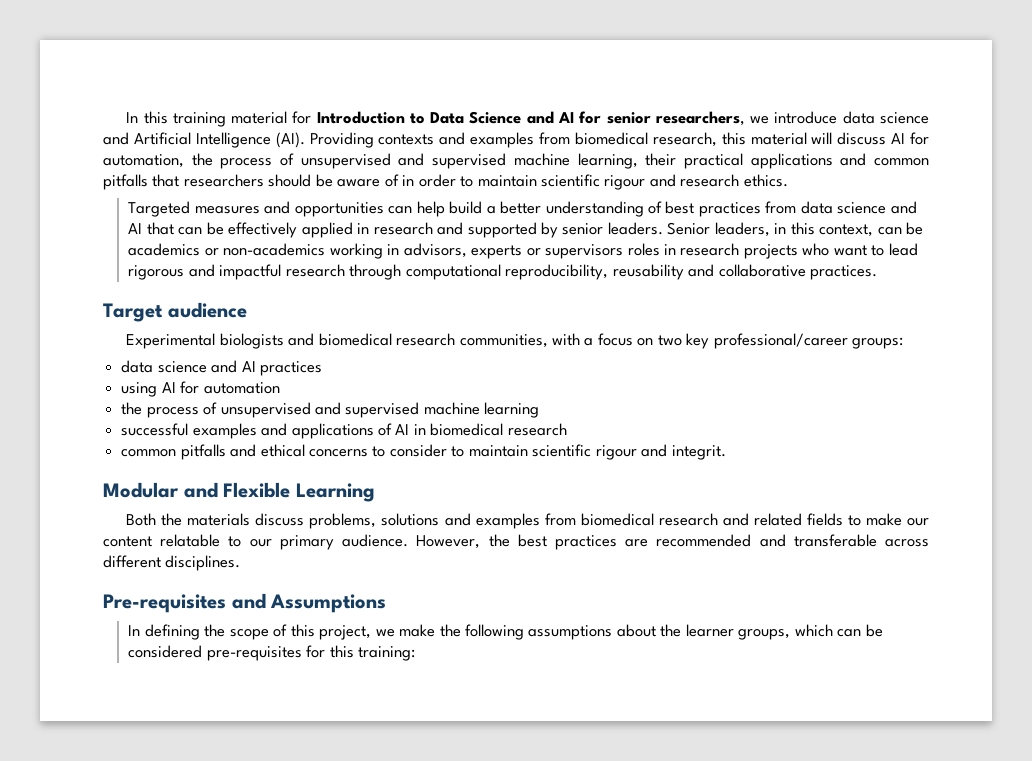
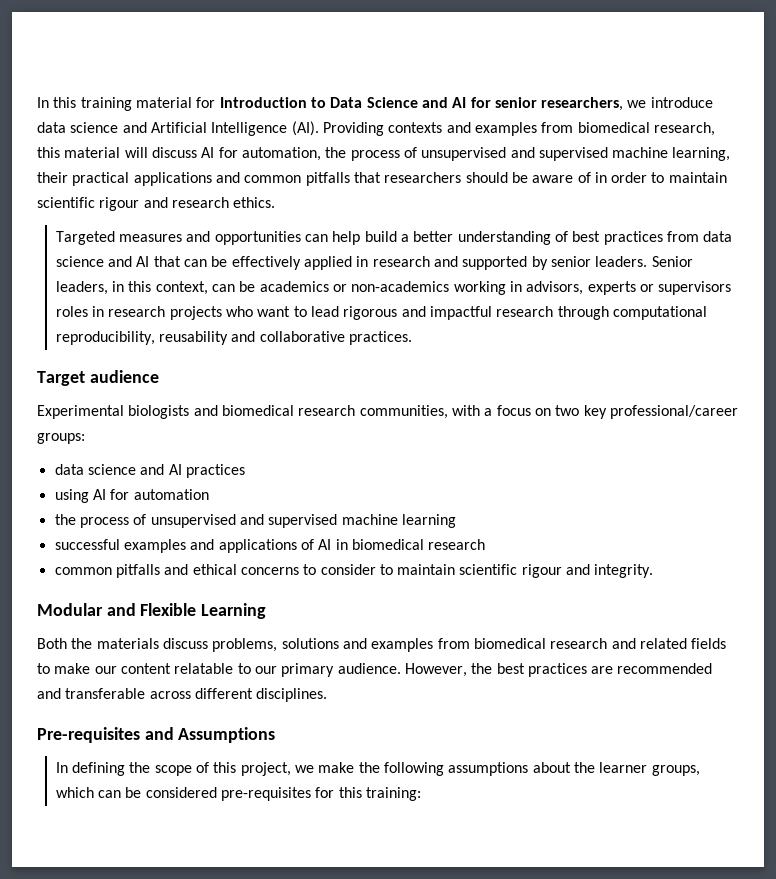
- common pitfalls and ethical concerns to consider to maintain scientific rigour and integrit.
+ common pitfalls and ethical concerns to consider to maintain scientific rigour and integrity.

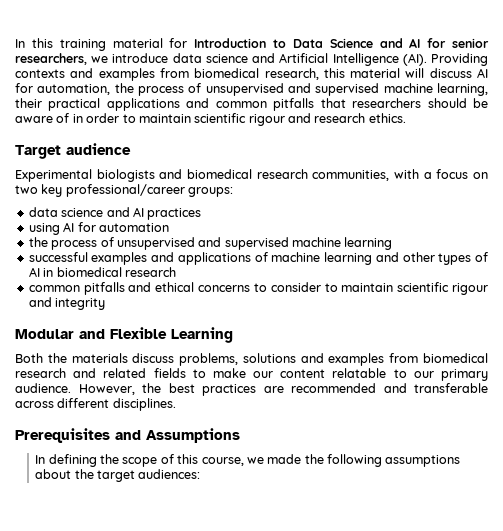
- Targeted measures and opportunities can help build a better understanding of best practices from data science and AI that can be effectively applied in research and supported by senior leaders. Senior leaders, in this context, can be academics or non-academics working in advisors, experts or supervisors roles in research projects who want to lead rigorous and impactful research through computational reproducibility, reusability and collaborative practices.
- successful examples and applications of AI in biomedical research
+ successful examples and applications of machine learning and other types of AI in biomedical research
- common pitfalls and ethical concerns to consider to maintain scientific rigour and integrity.
+ common pitfalls and ethical concerns to consider to maintain scientific rigour and integrity
- Pre-requisites and Assumptions
+ Prerequisites and Assumptions
- In defining the scope of this project, we make the following assumptions about the learner groups, which can be considered pre-requisites for this training:
+ In defining the scope of this course, we made the following assumptions about the target audiences:

